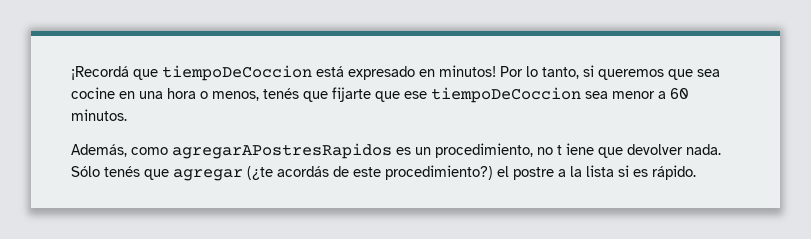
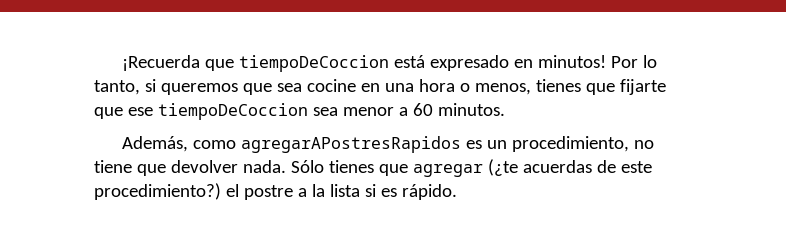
- ¡Recordá que tiempoDeCoccion está expresado en minutos!
+ ¡Recuerda que tiempoDeCoccion está expresado en minutos!
- Por lo tanto, si queremos que sea cocine en una hora o menos, tenés que fijarte que ese tiempoDeCoccion sea menor a 60 minutos.
+ Por lo tanto, si queremos que sea cocine en una hora o menos, tienes que fijarte que ese tiempoDeCoccion sea menor a 60 minutos.
- Además, como agregarAPostresRapidos es un procedimiento, no t iene que devolver nada.
+ Además, como agregarAPostresRapidos es un procedimiento, no tiene que devolver nada.
- Sólo tenés que agregar (¿te acordás de este procedimiento?) el postre a la lista si es rápido.
+ Sólo tienes que agregar (¿te acuerdas de este procedimiento?) el postre a la lista si es rápido.

